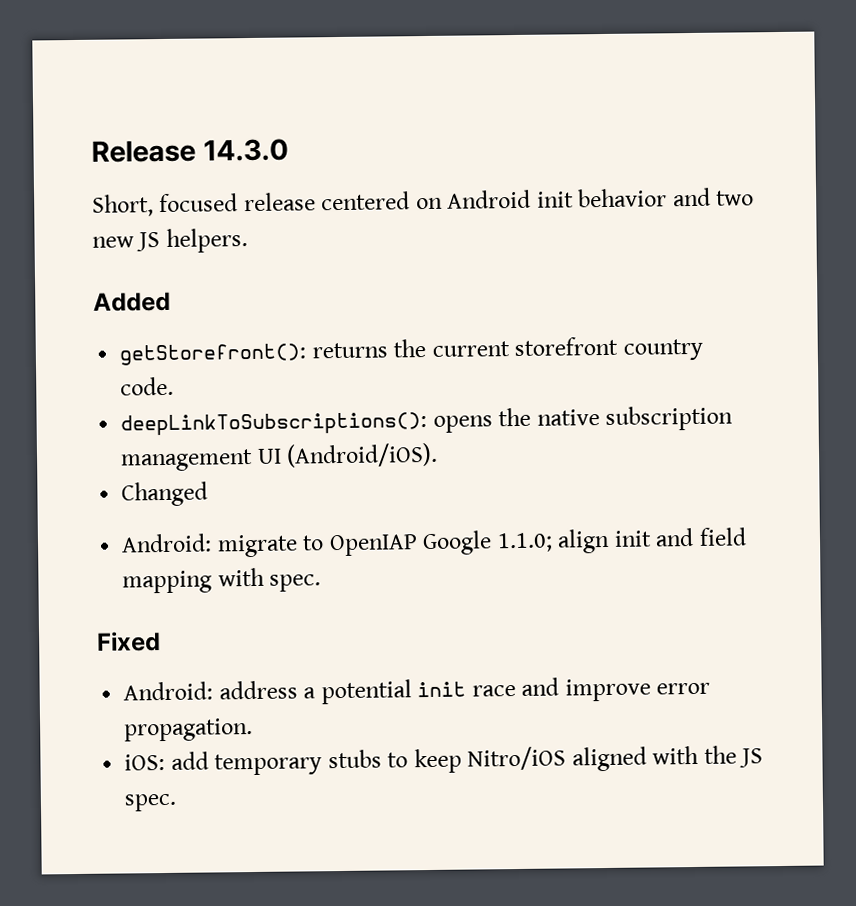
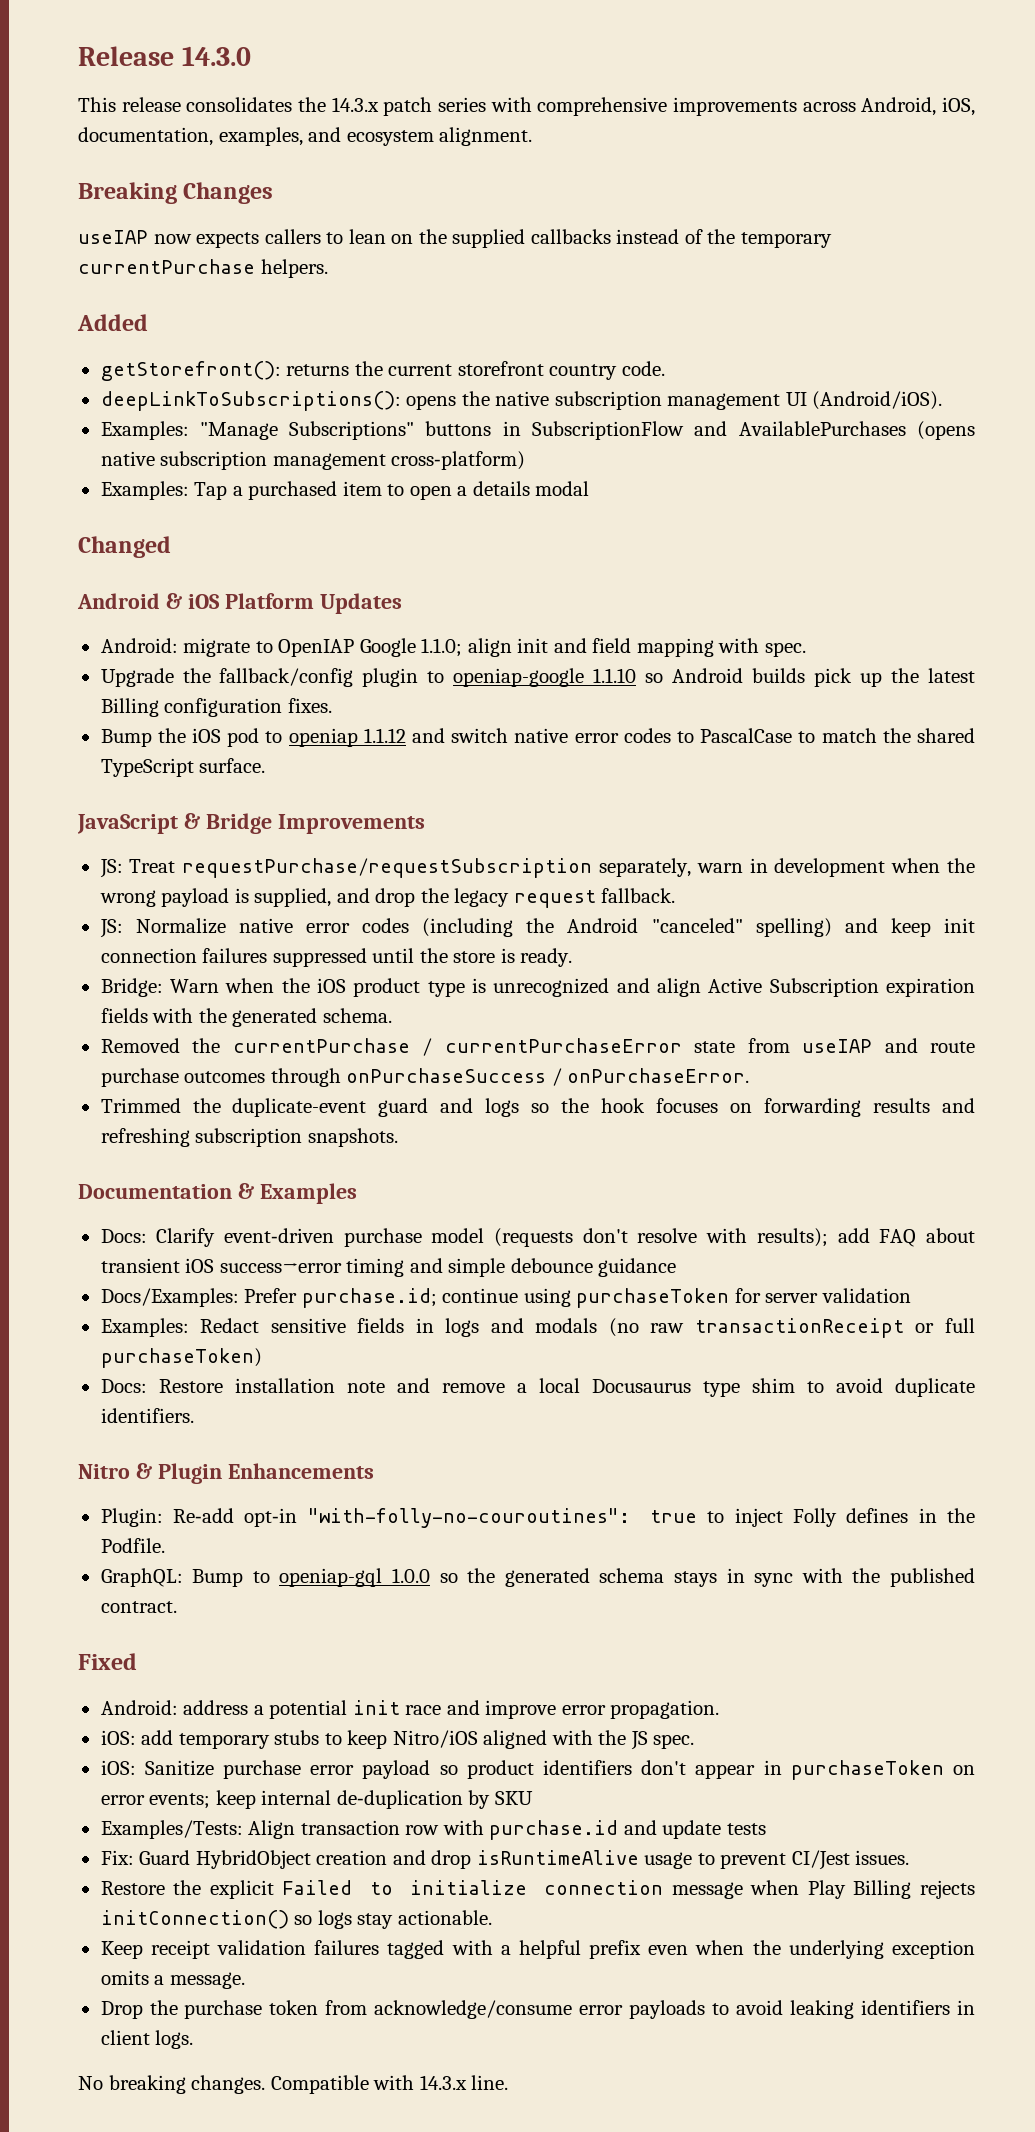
- Short, focused release centered on Android init behavior and two new JS helpers.
+ This release consolidates the 14.3.x patch series with comprehensive improvements across Android, iOS, documentation, examples, and ecosystem alignment.
+ Breaking Changes
+ useIAP now expects callers to lean on the supplied callbacks instead of the temporary currentPurchase helpers.
+ Examples: "Manage Subscriptions" buttons in SubscriptionFlow and AvailablePurchases (opens native subscription management cross‑platform)
+ Examples: Tap a purchased item to open a details modal
  Changed
+ Android & iOS Platform Updates
+ Upgrade the fallback/config plugin to openiap-google 1.1.10 so Android builds pick up the latest Billing configuration fixes.
+ Bump the iOS pod to openiap 1.1.12 and switch native error codes to PascalCase to match the shared TypeScript surface.
+ JavaScript & Bridge Improvements
+ JS: Treat requestPurchase/requestSubscription separately, warn in development when the wrong payload is supplied, and drop the legacy request fallback.
+ JS: Normalize native error codes (including the Android "canceled" spelling) and keep init connection failures suppressed until the store is ready.
+ Bridge: Warn when the iOS product type is unrecognized and align Active Subscription expiration fields with the generated schema.
+ Removed the currentPurchase / currentPurchaseError state from useIAP and route purchase outcomes through onPurchaseSuccess / onPurchaseError.
+ Trimmed the duplicate-event guard and logs so the hook focuses on forwarding results and refreshing subscription snapshots.
+ Documentation & Examples
+ Docs: Clarify event‑driven purchase model (requests don't resolve with results); add FAQ about transient iOS success→error timing and simple debounce guidance
+ Docs/Examples: Prefer purchase.id; continue using purchaseToken for server validation
+ Examples: Redact sensitive fields in logs and modals (no raw transactionReceipt or full purchaseToken)
+ Docs: Restore installation note and remove a local Docusaurus type shim to avoid duplicate identifiers.
+ Nitro & Plugin Enhancements
+ Plugin: Re‑add opt‑in "with-folly-no-couroutines": true to inject Folly defines in the Podfile.
+ GraphQL: Bump to openiap-gql 1.0.0 so the generated schema stays in sync with the published contract.
+ iOS: Sanitize purchase error payload so product identifiers don't appear in purchaseToken on error events; keep internal de‑duplication by SKU
+ Examples/Tests: Align transaction row with purchase.id and update tests
+ Fix: Guard HybridObject creation and drop isRuntimeAlive usage to prevent CI/Jest issues.
+ Restore the explicit Failed to initialize connection message when Play Billing rejects initConnection() so logs stay actionable.
+ Keep receipt validation failures tagged with a helpful prefix even when the underlying exception omits a message.
+ Drop the purchase token from acknowledge/consume error payloads to avoid leaking identifiers in client logs.
+ No breaking changes. Compatible with 14.3.x line.

